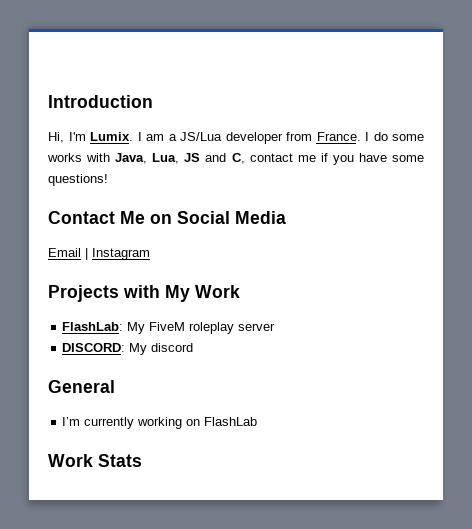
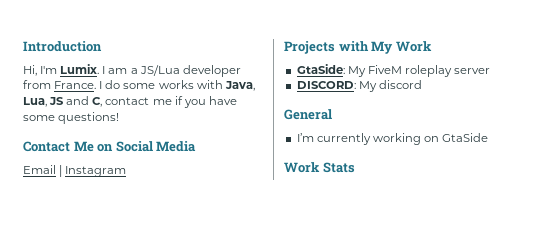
- FlashLab: My FiveM roleplay server
+ GtaSide: My FiveM roleplay server
- I’m currently working on FlashLab
+ I’m currently working on GtaSide

